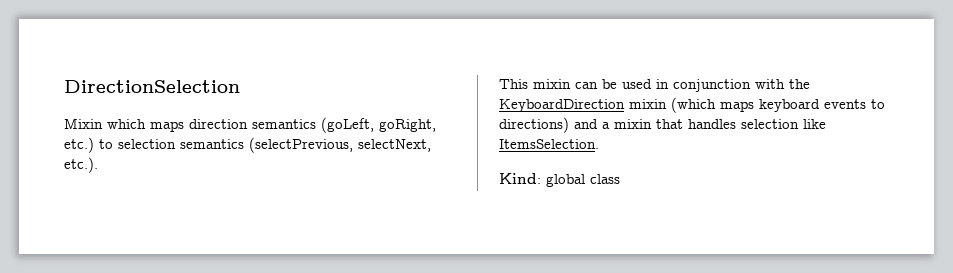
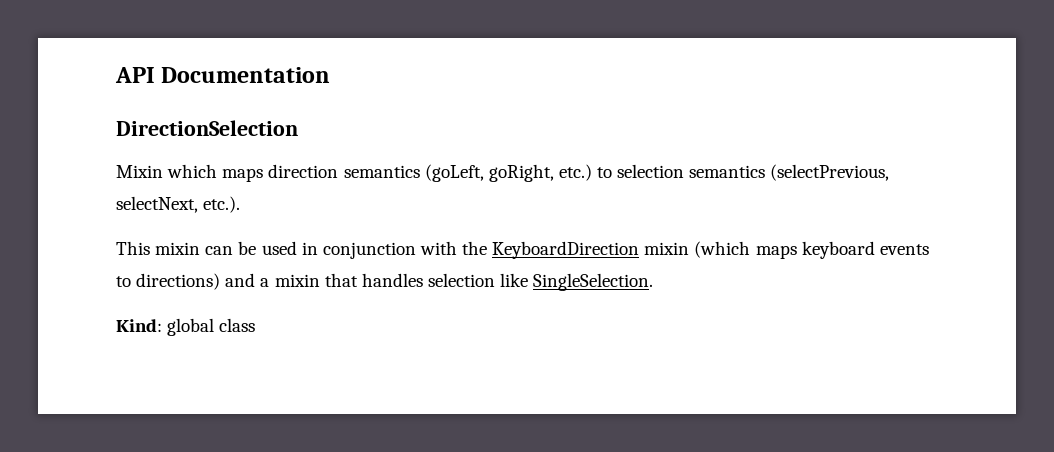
+ API Documentation
- This mixin can be used in conjunction with the KeyboardDirection mixin (which maps keyboard events to directions) and a mixin that handles selection like ItemsSelection.
+ This mixin can be used in conjunction with the KeyboardDirection mixin (which maps keyboard events to directions) and a mixin that handles selection like SingleSelection.

